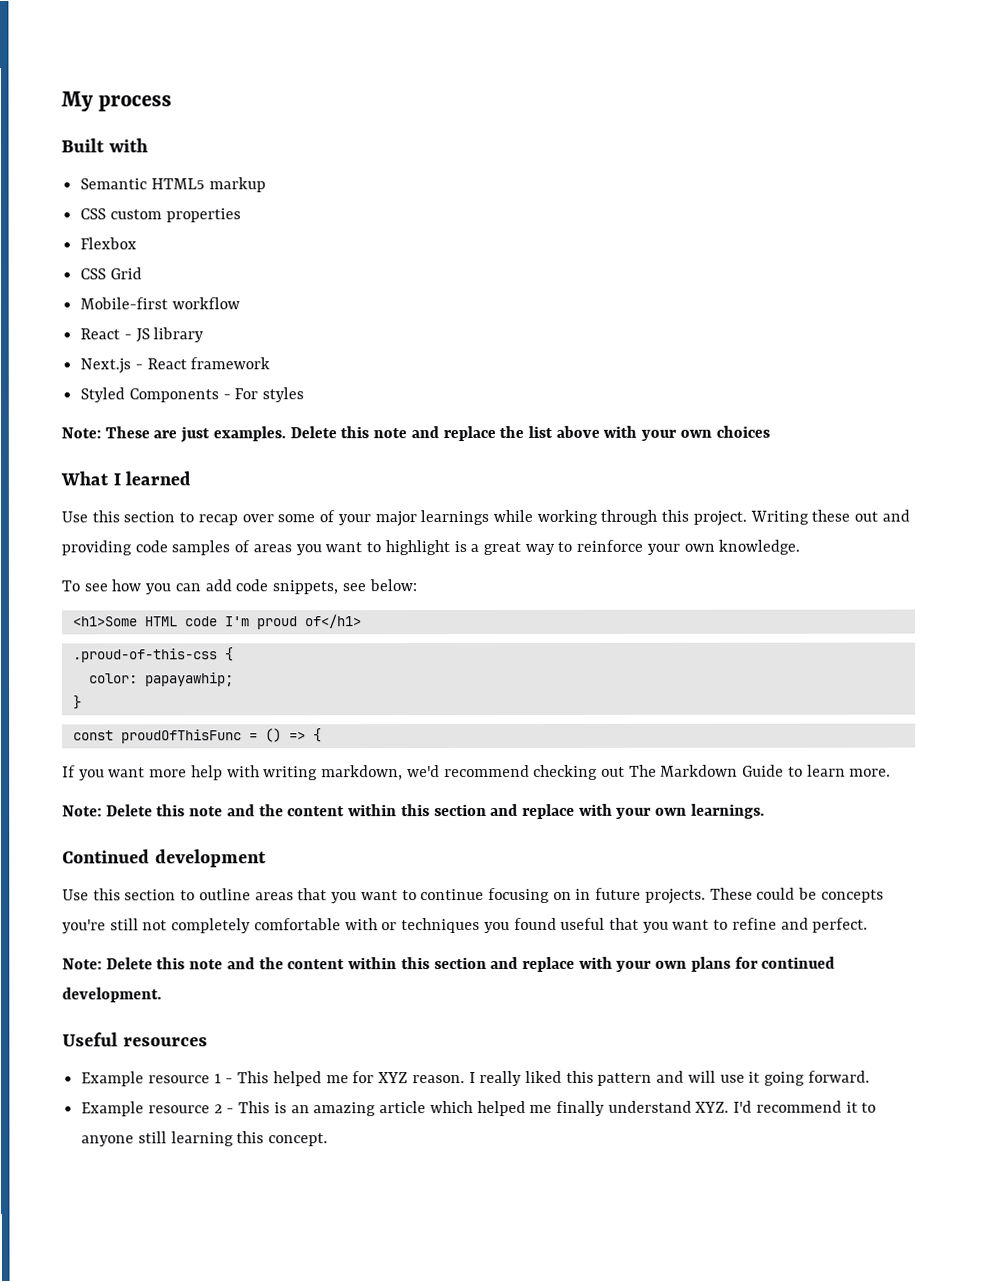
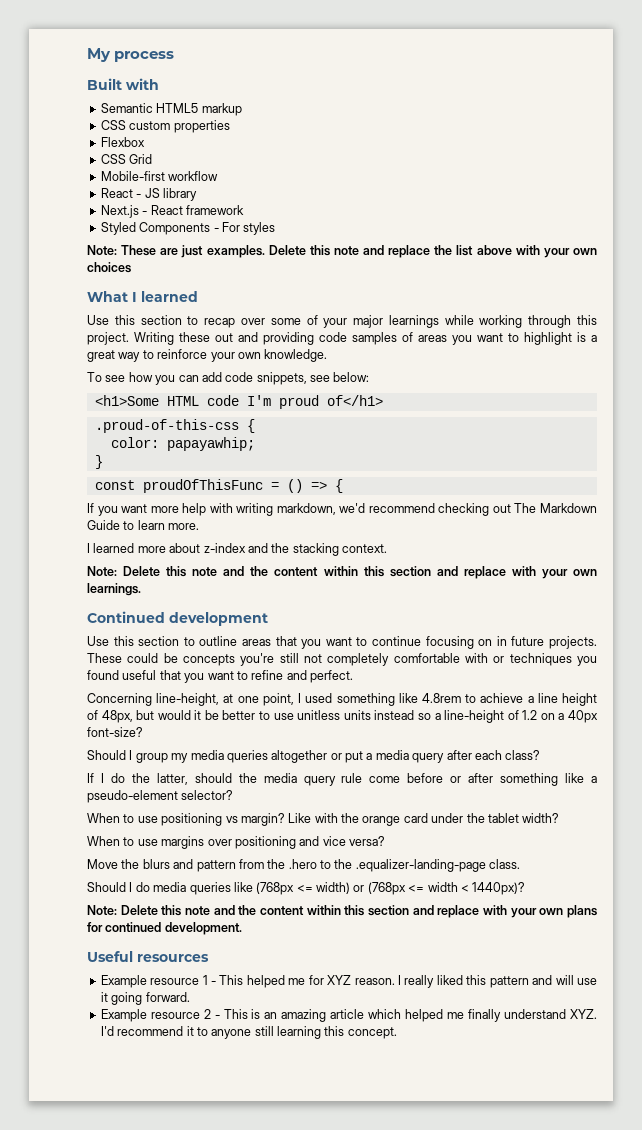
+ I learned more about z-index and the stacking context.
+ Concerning line-height, at one point, I used something like 4.8rem to achieve a line height of 48px, but would it be better to use unitless units instead so a line-height of 1.2 on a 40px font-size?
+ Should I group my media queries altogether or put a media query after each class?
+ If I do the latter, should the media query rule come before or after something like a pseudo-element selector?
+ When to use positioning vs margin? Like with the orange card under the tablet width?
+ When to use margins over positioning and vice versa?
+ Move the blurs and pattern from the .hero to the .equalizer-landing-page class.
+ Should I do media queries like (768px <= width) or (768px <= width < 1440px)?

